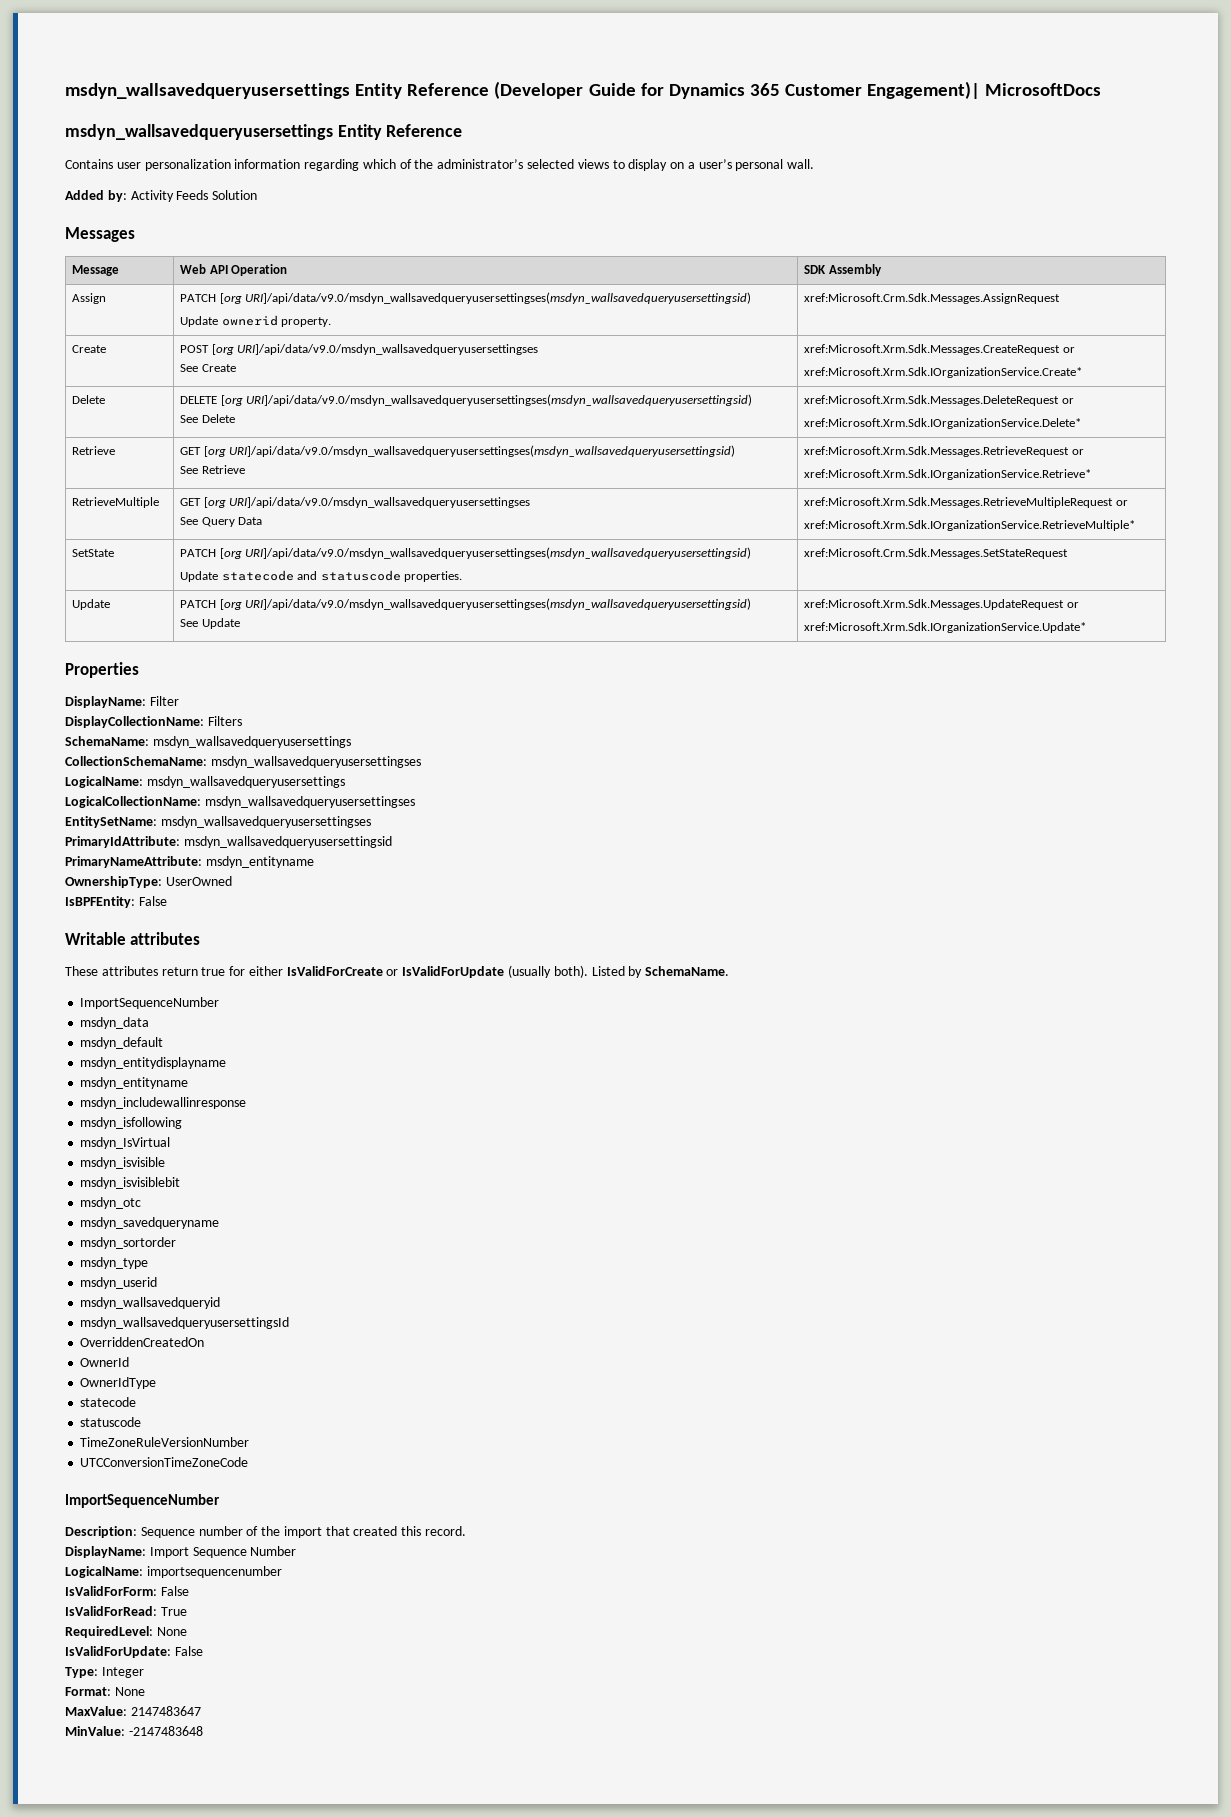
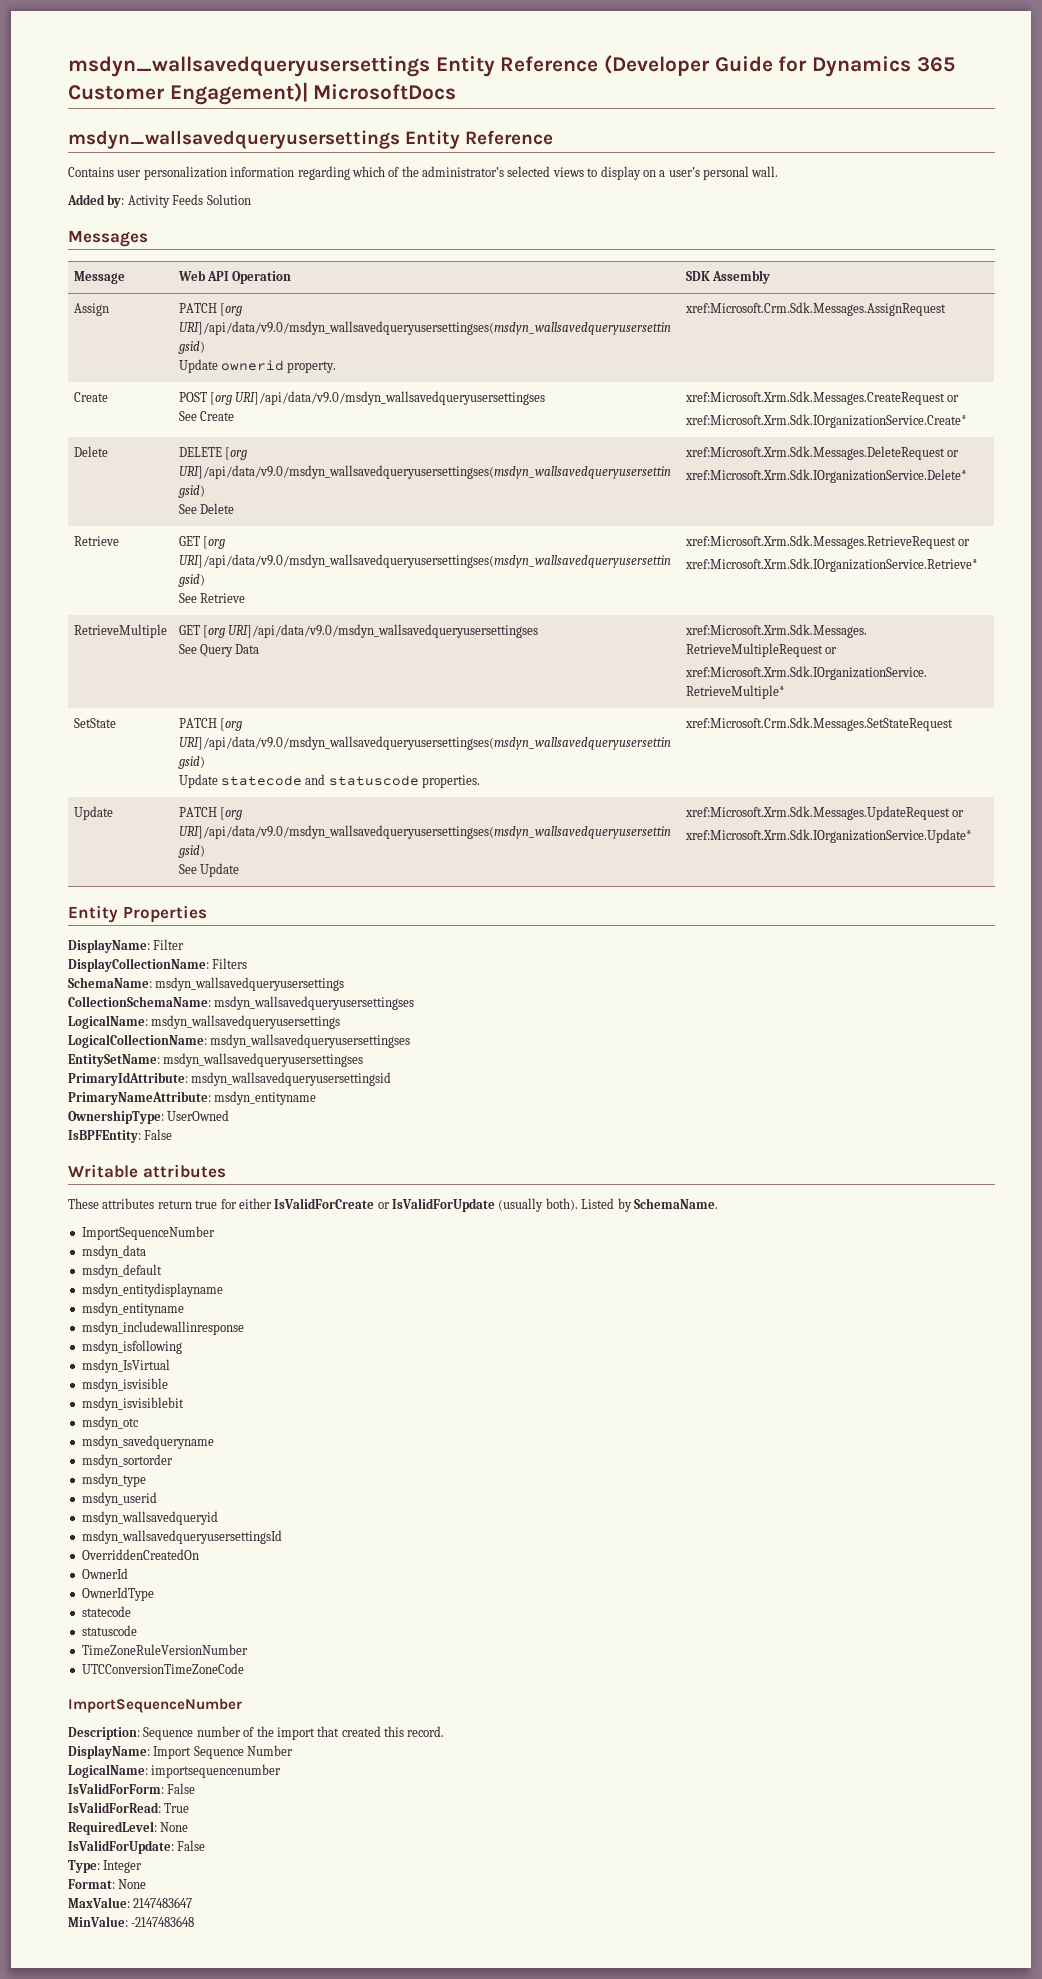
- Properties
+ Entity Properties

